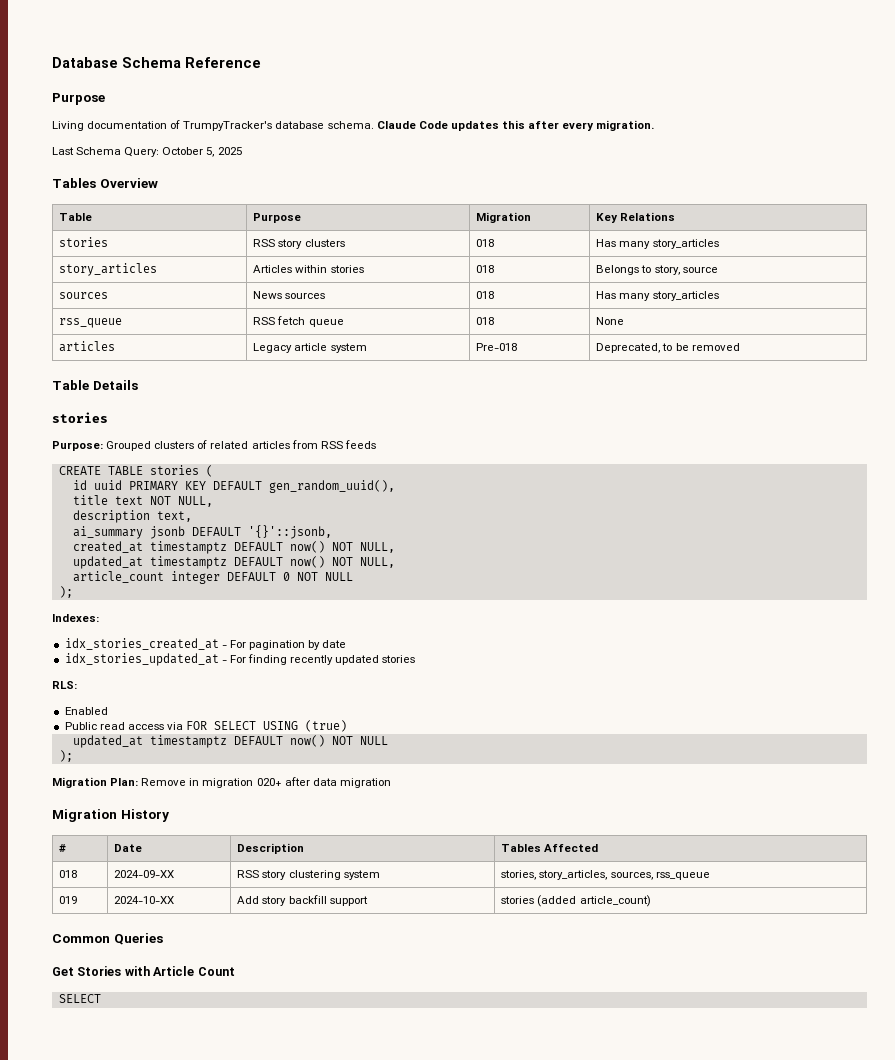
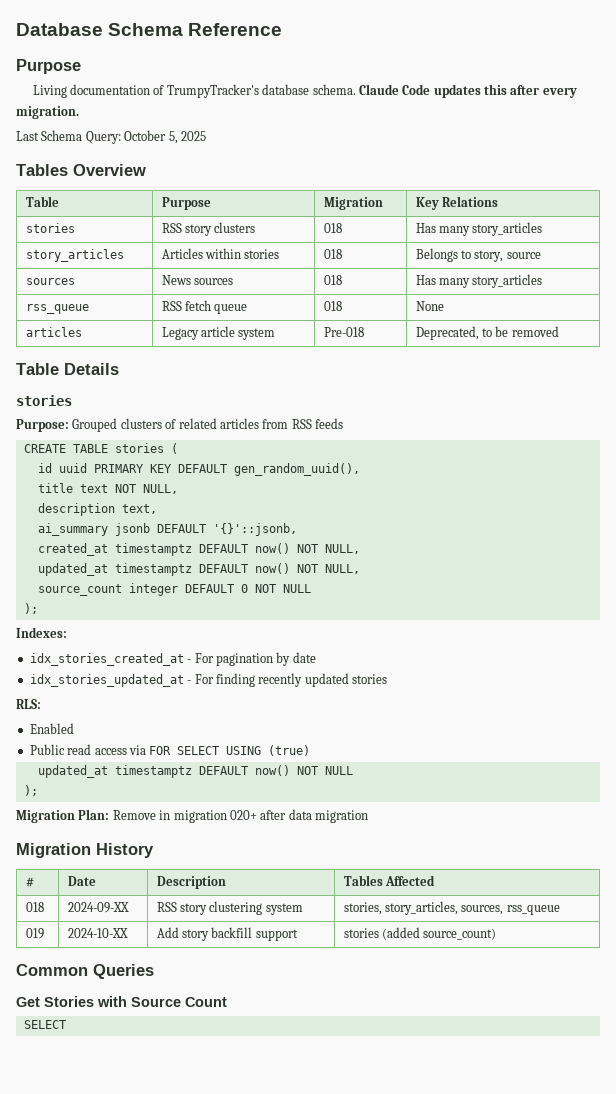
- article_count integer DEFAULT 0 NOT NULL
+ source_count integer DEFAULT 0 NOT NULL
- 019 | 2024-10-XX | Add story backfill support | stories (added article_count)
+ 019 | 2024-10-XX | Add story backfill support | stories (added source_count)
- Get Stories with Article Count
+ Get Stories with Source Count

